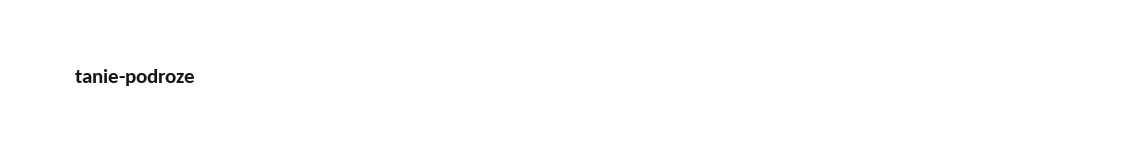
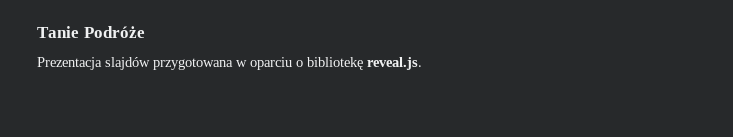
- tanie-podroze
+ Tanie Podróże
+ Prezentacja slajdów przygotowana w oparciu o bibliotekę reveal.js.

